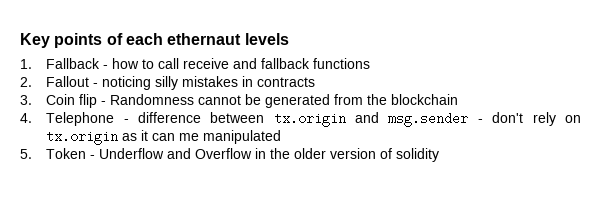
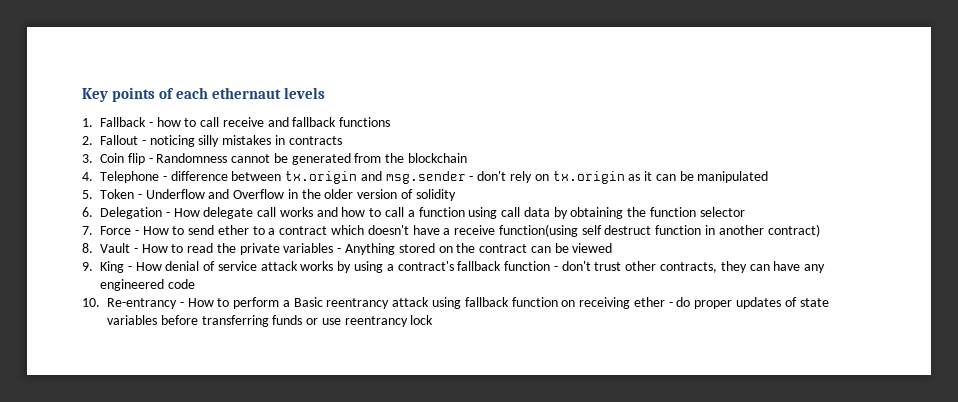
- 4. Telephone - difference between tx.origin and msg.sender - don't rely on tx.origin as it can me manipulated
+ 4. Telephone - difference between tx.origin and msg.sender - don't rely on tx.origin as it can be manipulated
+ 6. Delegation - How delegate call works and how to call a function using call data by obtaining the function selector
+ 7. Force - How to send ether to a contract which doesn't have a receive function(using self destruct function in another contract)
+ 8. Vault - How to read the private variables - Anything stored on the contract can be viewed
+ 9. King - How denial of service attack works by using a contract's fallback function - don't trust other contracts, they can have any engineered code
+ 10. Re-entrancy - How to perform a Basic reentrancy attack using fallback function on receiving ether - do proper updates of state variables before transferring funds or use reentrancy lock

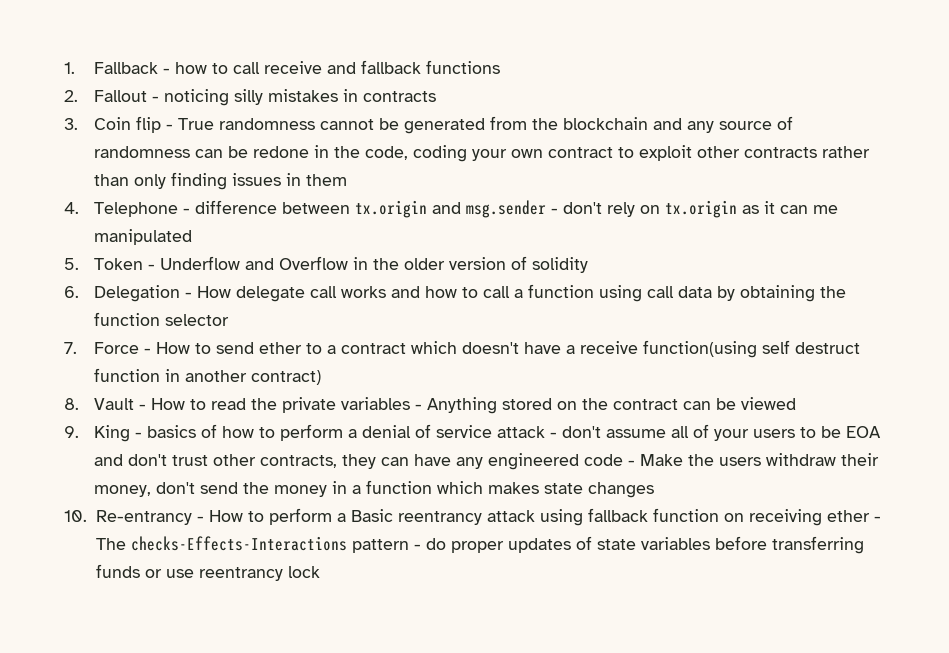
- Key points of each ethernaut levels
- 3. Coin flip - Randomness cannot be generated from the blockchain
+ 3. Coin flip - True randomness cannot be generated from the blockchain and any source of randomness can be redone in the code, coding your own contract to exploit other contracts rather than only finding issues in them
- 4. Telephone - difference between tx.origin and msg.sender - don't rely on tx.origin as it can be manipulated
+ 4. Telephone - difference between tx.origin and msg.sender - don't rely on tx.origin as it can me manipulated
- 9. King - How denial of service attack works by using a contract's fallback function - don't trust other contracts, they can have any engineered code
+ 9. King - basics of how to perform a denial of service attack - don't assume all of your users to be EOA and don't trust other contracts, they can have any engineered code - Make the users withdraw their money, don't send the money in a function which makes state changes
- 10. Re-entrancy - How to perform a Basic reentrancy attack using fallback function on receiving ether - do proper updates of state variables before transferring funds or use reentrancy lock
+ 10. Re-entrancy - How to perform a Basic reentrancy attack using fallback function on receiving ether - The checks-Effects-Interactions pattern - do proper updates of state variables before transferring funds or use reentrancy lock

